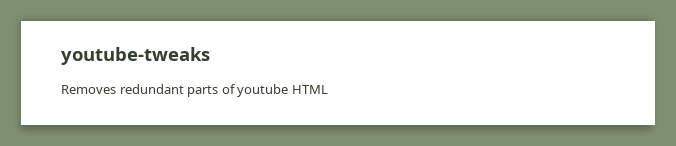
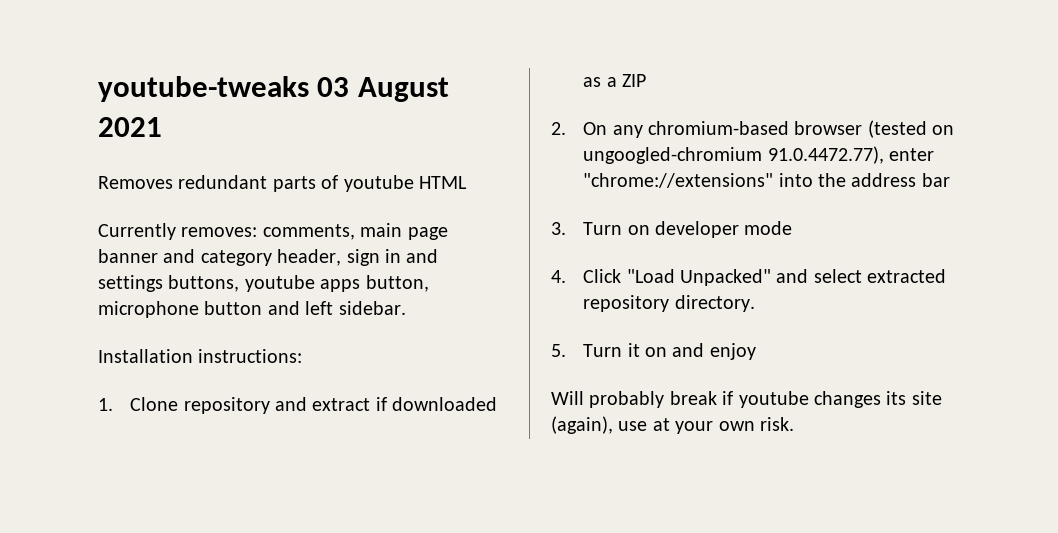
- youtube-tweaks
+ youtube-tweaks 03 August 2021
+ Currently removes: comments, main page banner and category header, sign in and settings buttons, youtube apps button, microphone button and left sidebar.
+ Installation instructions:
+ 1. Clone repository and extract if downloaded as a ZIP
+ 2. On any chromium-based browser (tested on ungoogled-chromium 91.0.4472.77), enter "chrome://extensions" into the address bar
+ 3. Turn on developer mode
+ 4. Click "Load Unpacked" and select extracted repository directory.
+ 5. Turn it on and enjoy
+ Will probably break if youtube changes its site (again), use at your own risk.

